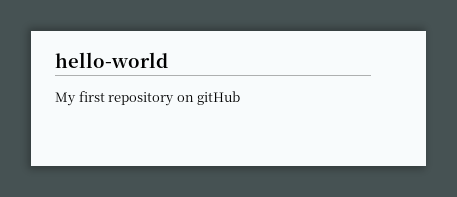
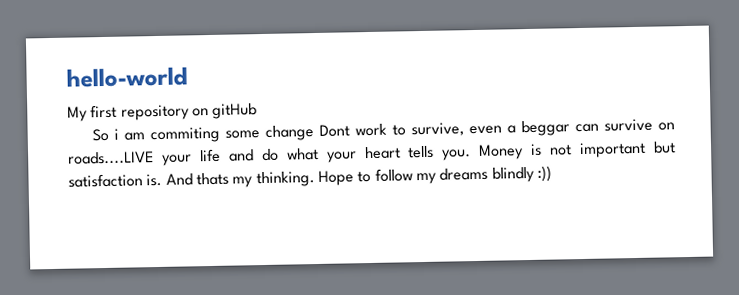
+ So i am commiting some change Dont work to survive, even a beggar can survive on roads....LIVE your life and do what your heart tells you. Money is not important but satisfaction is. And thats my thinking. Hope to follow my dreams blindly :))

